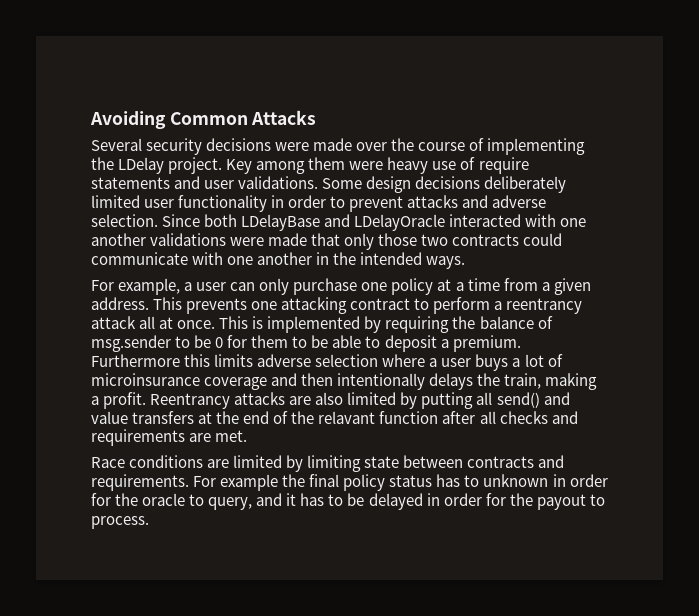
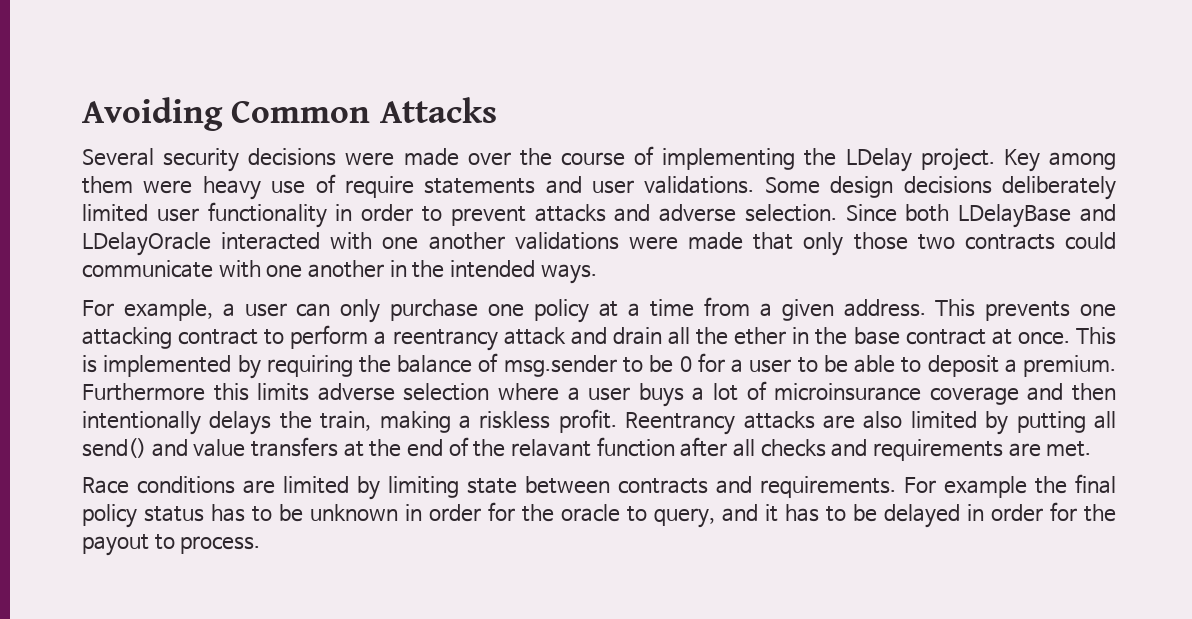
- This prevents one attacking contract to perform a reentrancy attack all at once.
+ This prevents one attacking contract to perform a reentrancy attack and drain all the ether in the base contract at once.
- This is implemented by requiring the balance of msg.sender to be 0 for them to be able to deposit a premium.
+ This is implemented by requiring the balance of msg.sender to be 0 for a user to be able to deposit a premium.
- Furthermore this limits adverse selection where a user buys a lot of microinsurance coverage and then intentionally delays the train, making a profit.
+ Furthermore this limits adverse selection where a user buys a lot of microinsurance coverage and then intentionally delays the train, making a riskless profit.
- For example the final policy status has to unknown in order for the oracle to query, and it has to be delayed in order for the payout to process.
+ For example the final policy status has to be unknown in order for the oracle to query, and it has to be delayed in order for the payout to process.

